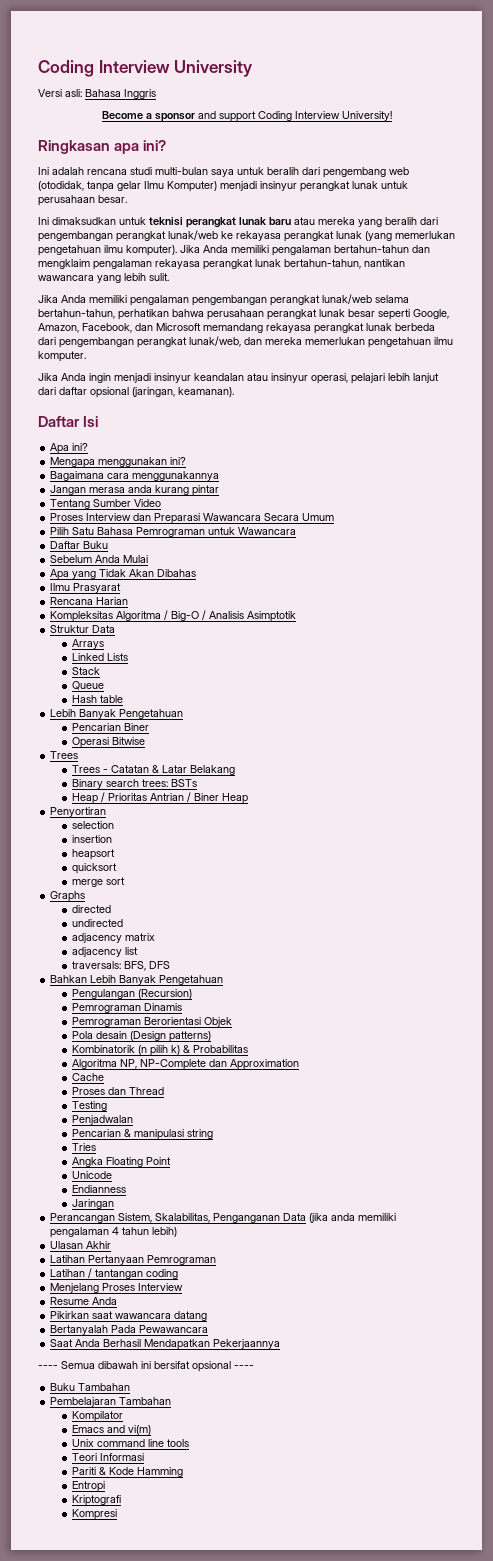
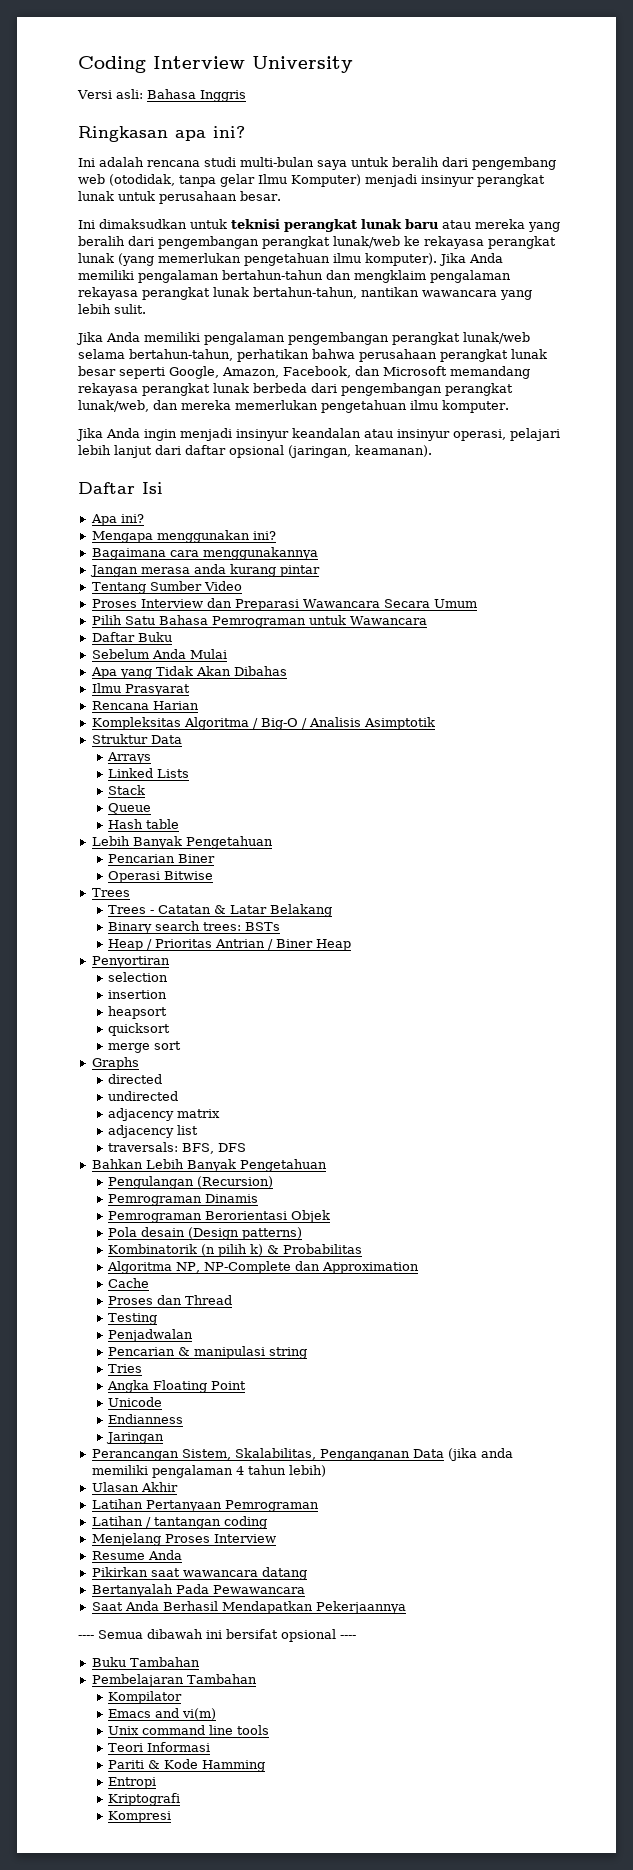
- Become a sponsor and support Coding Interview University!

